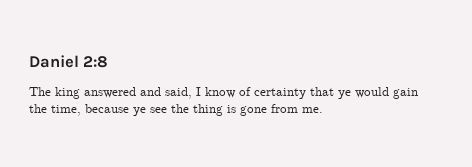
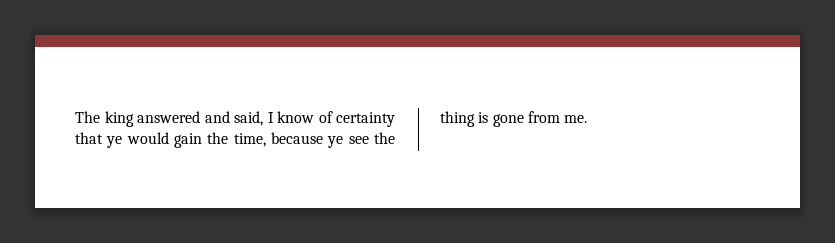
- Daniel 2:8

